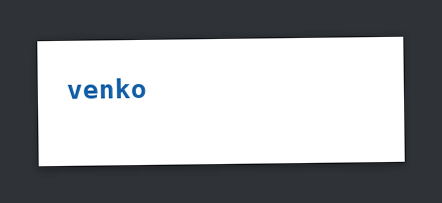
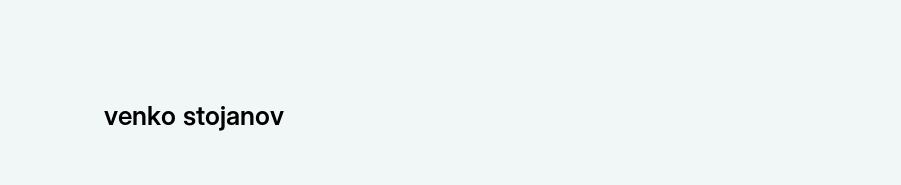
- venko
+ venko stojanov

